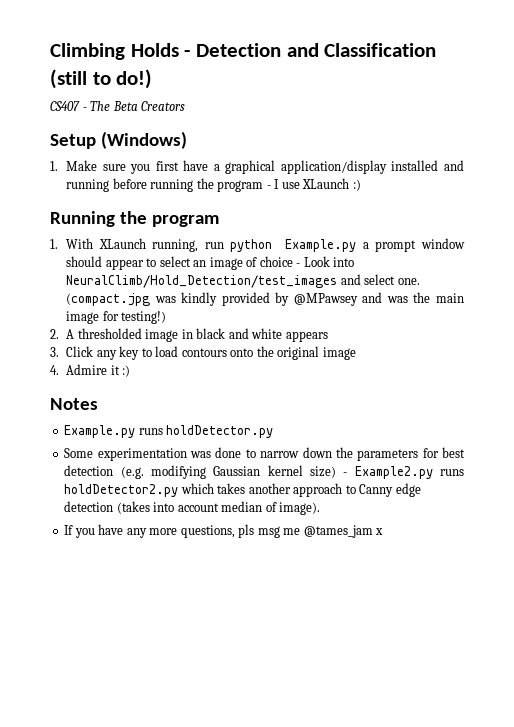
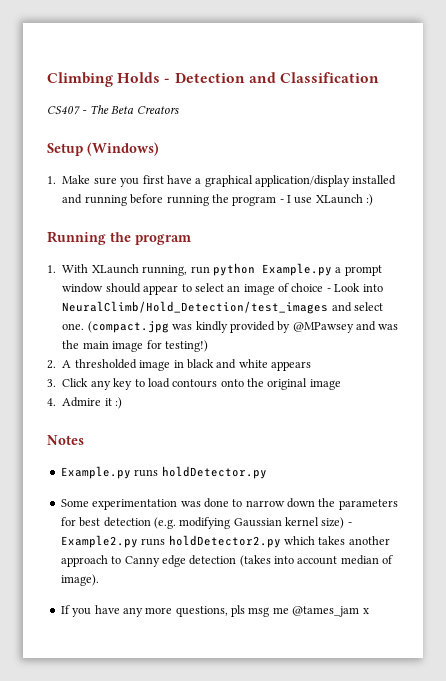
- Climbing Holds - Detection and Classification (still to do!)
+ Climbing Holds - Detection and Classification

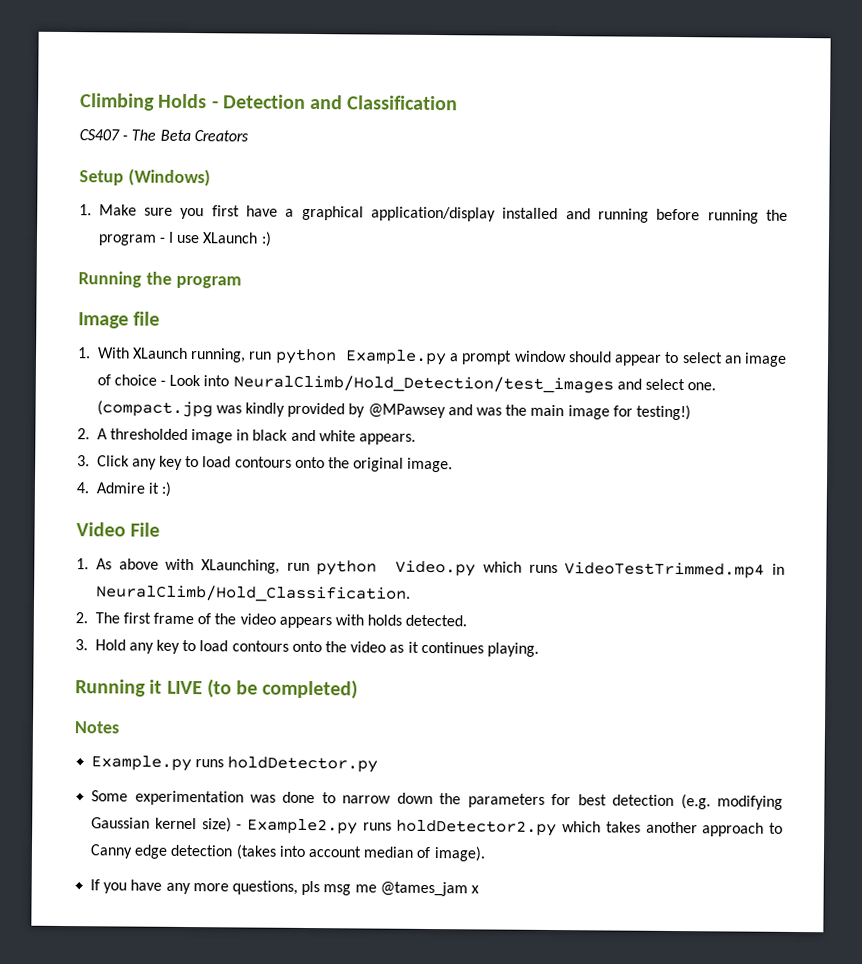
+ Image file
- 2. A thresholded image in black and white appears
+ 2. A thresholded image in black and white appears.
- 3. Click any key to load contours onto the original image
+ 3. Click any key to load contours onto the original image.
+ Video File
+ 1. As above with XLaunching, run python Video.py which runs VideoTestTrimmed.mp4 in NeuralClimb/Hold_Classification.
+ 2. The first frame of the video appears with holds detected.
+ 3. Hold any key to load contours onto the video as it continues playing.
+ Running it LIVE (to be completed)

